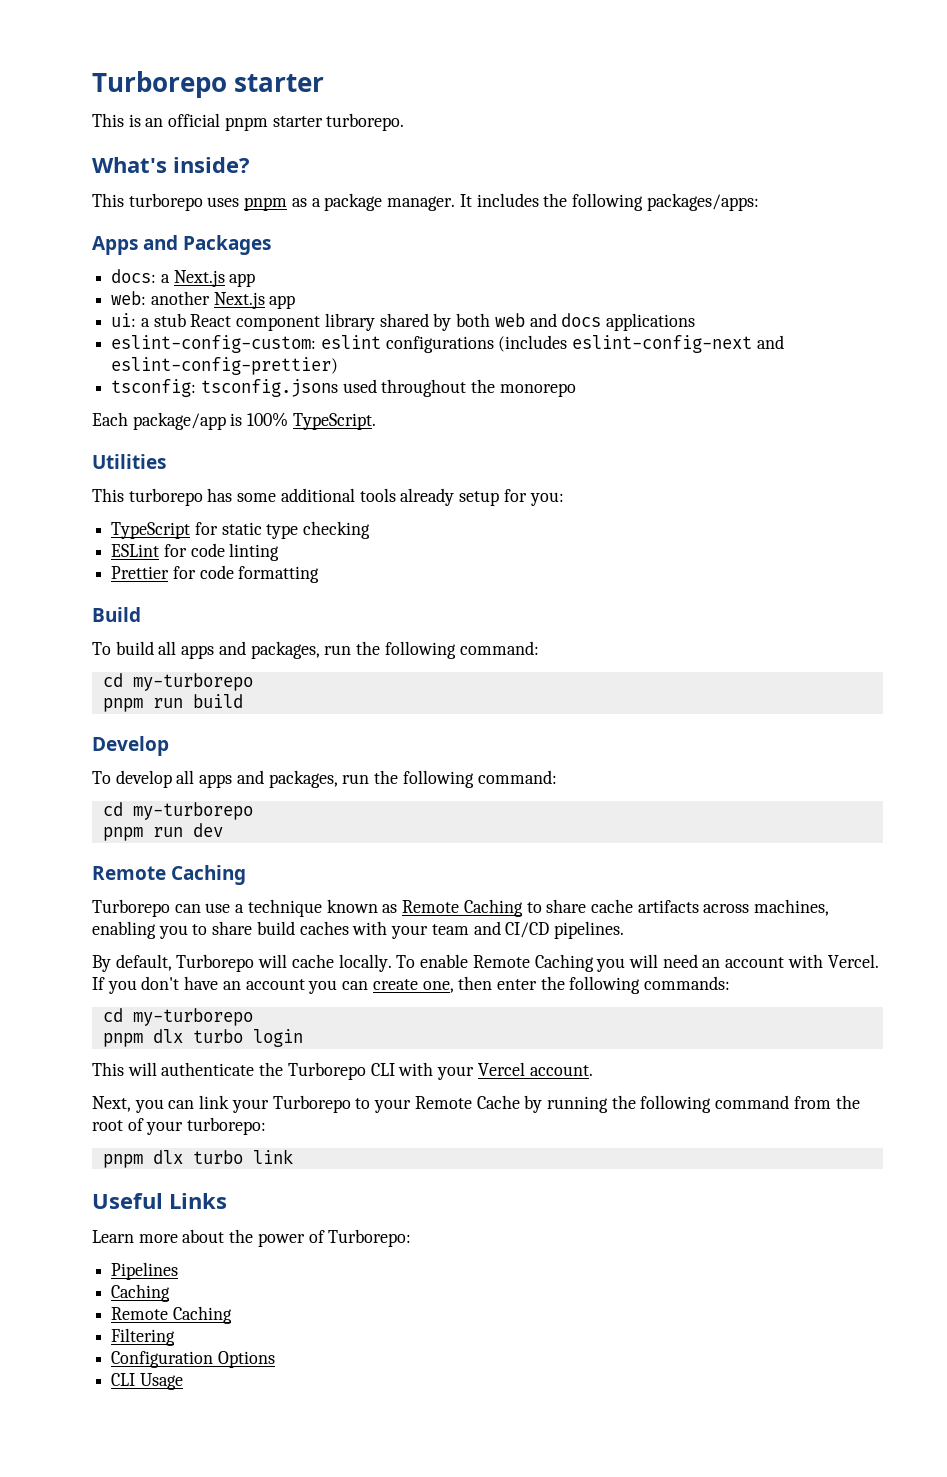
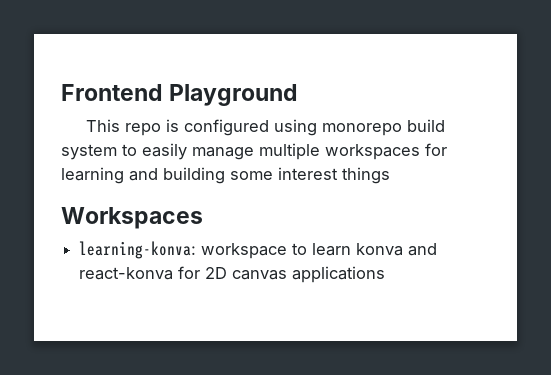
- Turborepo starter
- This is an official pnpm starter turborepo.
- What's inside?
- This turborepo uses pnpm as a package manager. It includes the following packages/apps:
- Apps and Packages
- docs: a Next.js app
- web: another Next.js app
- ui: a stub React component library shared by both web and docs applications
- eslint-config-custom: eslint configurations (includes eslint-config-next and eslint-config-prettier)
- tsconfig: tsconfig.jsons used throughout the monorepo
- Each package/app is 100% TypeScript.
- Utilities
- This turborepo has some additional tools already setup for you:
- TypeScript for static type checking
- ESLint for code linting
- Prettier for code formatting
- Build
- To build all apps and packages, run the following command:
- cd my-turborepo
- pnpm run build
- Develop
- To develop all apps and packages, run the following command:
- cd my-turborepo
- pnpm run dev
- Remote Caching
- Turborepo can use a technique known as Remote Caching to share cache artifacts across machines, enabling you to share build caches with your team and CI/CD pipelines.
- By default, Turborepo will cache locally. To enable Remote Caching you will need an account with Vercel. If you don't have an account you can create one, then enter the following commands:
- cd my-turborepo
- pnpm dlx turbo login
- This will authenticate the Turborepo CLI with your Vercel account.
- Next, you can link your Turborepo to your Remote Cache by running the following command from the root of your turborepo:
- pnpm dlx turbo link
- Useful Links
- Learn more about the power of Turborepo:
- Pipelines
- Caching
- Remote Caching
- Filtering
- Configuration Options
- CLI Usage
+ Frontend Playground
+ This repo is configured using monorepo build system to easily manage multiple workspaces for learning and building some interest things
+ Workspaces
+ learning-konva: workspace to learn konva and react-konva for 2D canvas applications

